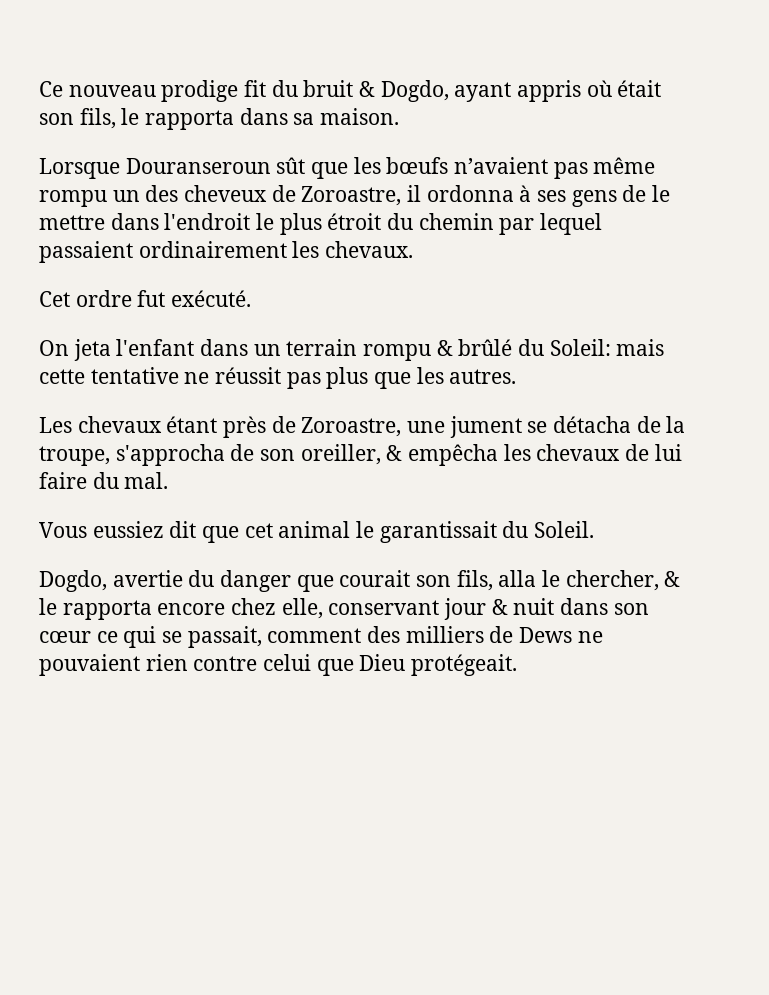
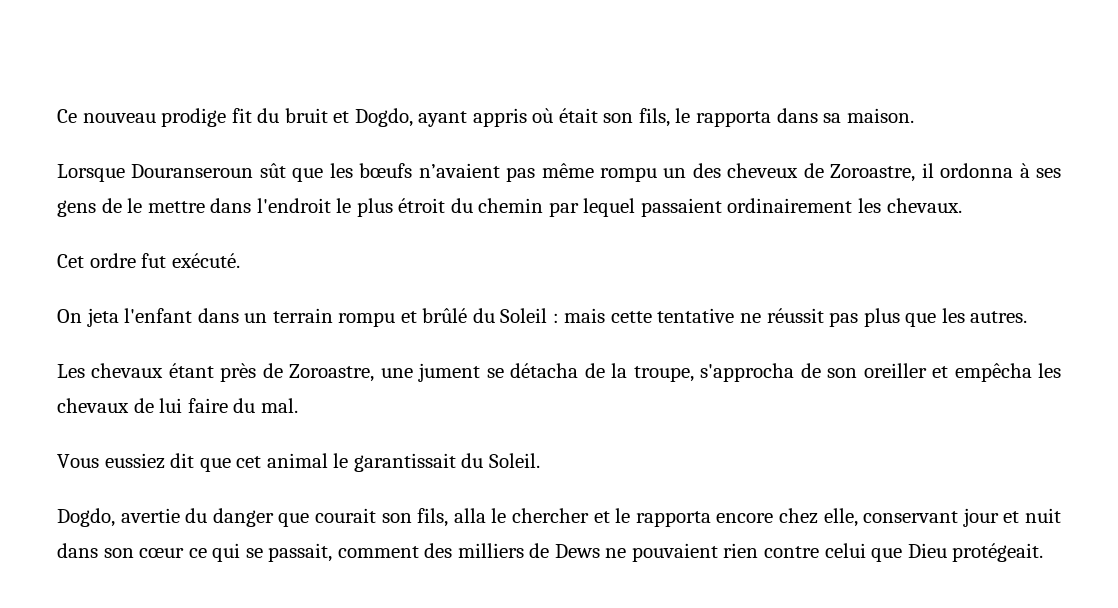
- Ce nouveau prodige fit du bruit & Dogdo, ayant appris où était son fils, le rapporta dans sa maison.
+ Ce nouveau prodige fit du bruit et Dogdo, ayant appris où était son fils, le rapporta dans sa maison.
- On jeta l'enfant dans un terrain rompu & brûlé du Soleil: mais cette tentative ne réussit pas plus que les autres.
+ On jeta l'enfant dans un terrain rompu et brûlé du Soleil : mais cette tentative ne réussit pas plus que les autres.
- Les chevaux étant près de Zoroastre, une jument se détacha de la troupe, s'approcha de son oreiller, & empêcha les chevaux de lui faire du mal.
+ Les chevaux étant près de Zoroastre, une jument se détacha de la troupe, s'approcha de son oreiller et empêcha les chevaux de lui faire du mal.
- Dogdo, avertie du danger que courait son fils, alla le chercher, & le rapporta encore chez elle, conservant jour & nuit dans son cœur ce qui se passait, comment des milliers de Dews ne pouvaient rien contre celui que Dieu protégeait.
+ Dogdo, avertie du danger que courait son fils, alla le chercher et le rapporta encore chez elle, conservant jour et nuit dans son cœur ce qui se passait, comment des milliers de Dews ne pouvaient rien contre celui que Dieu protégeait.

